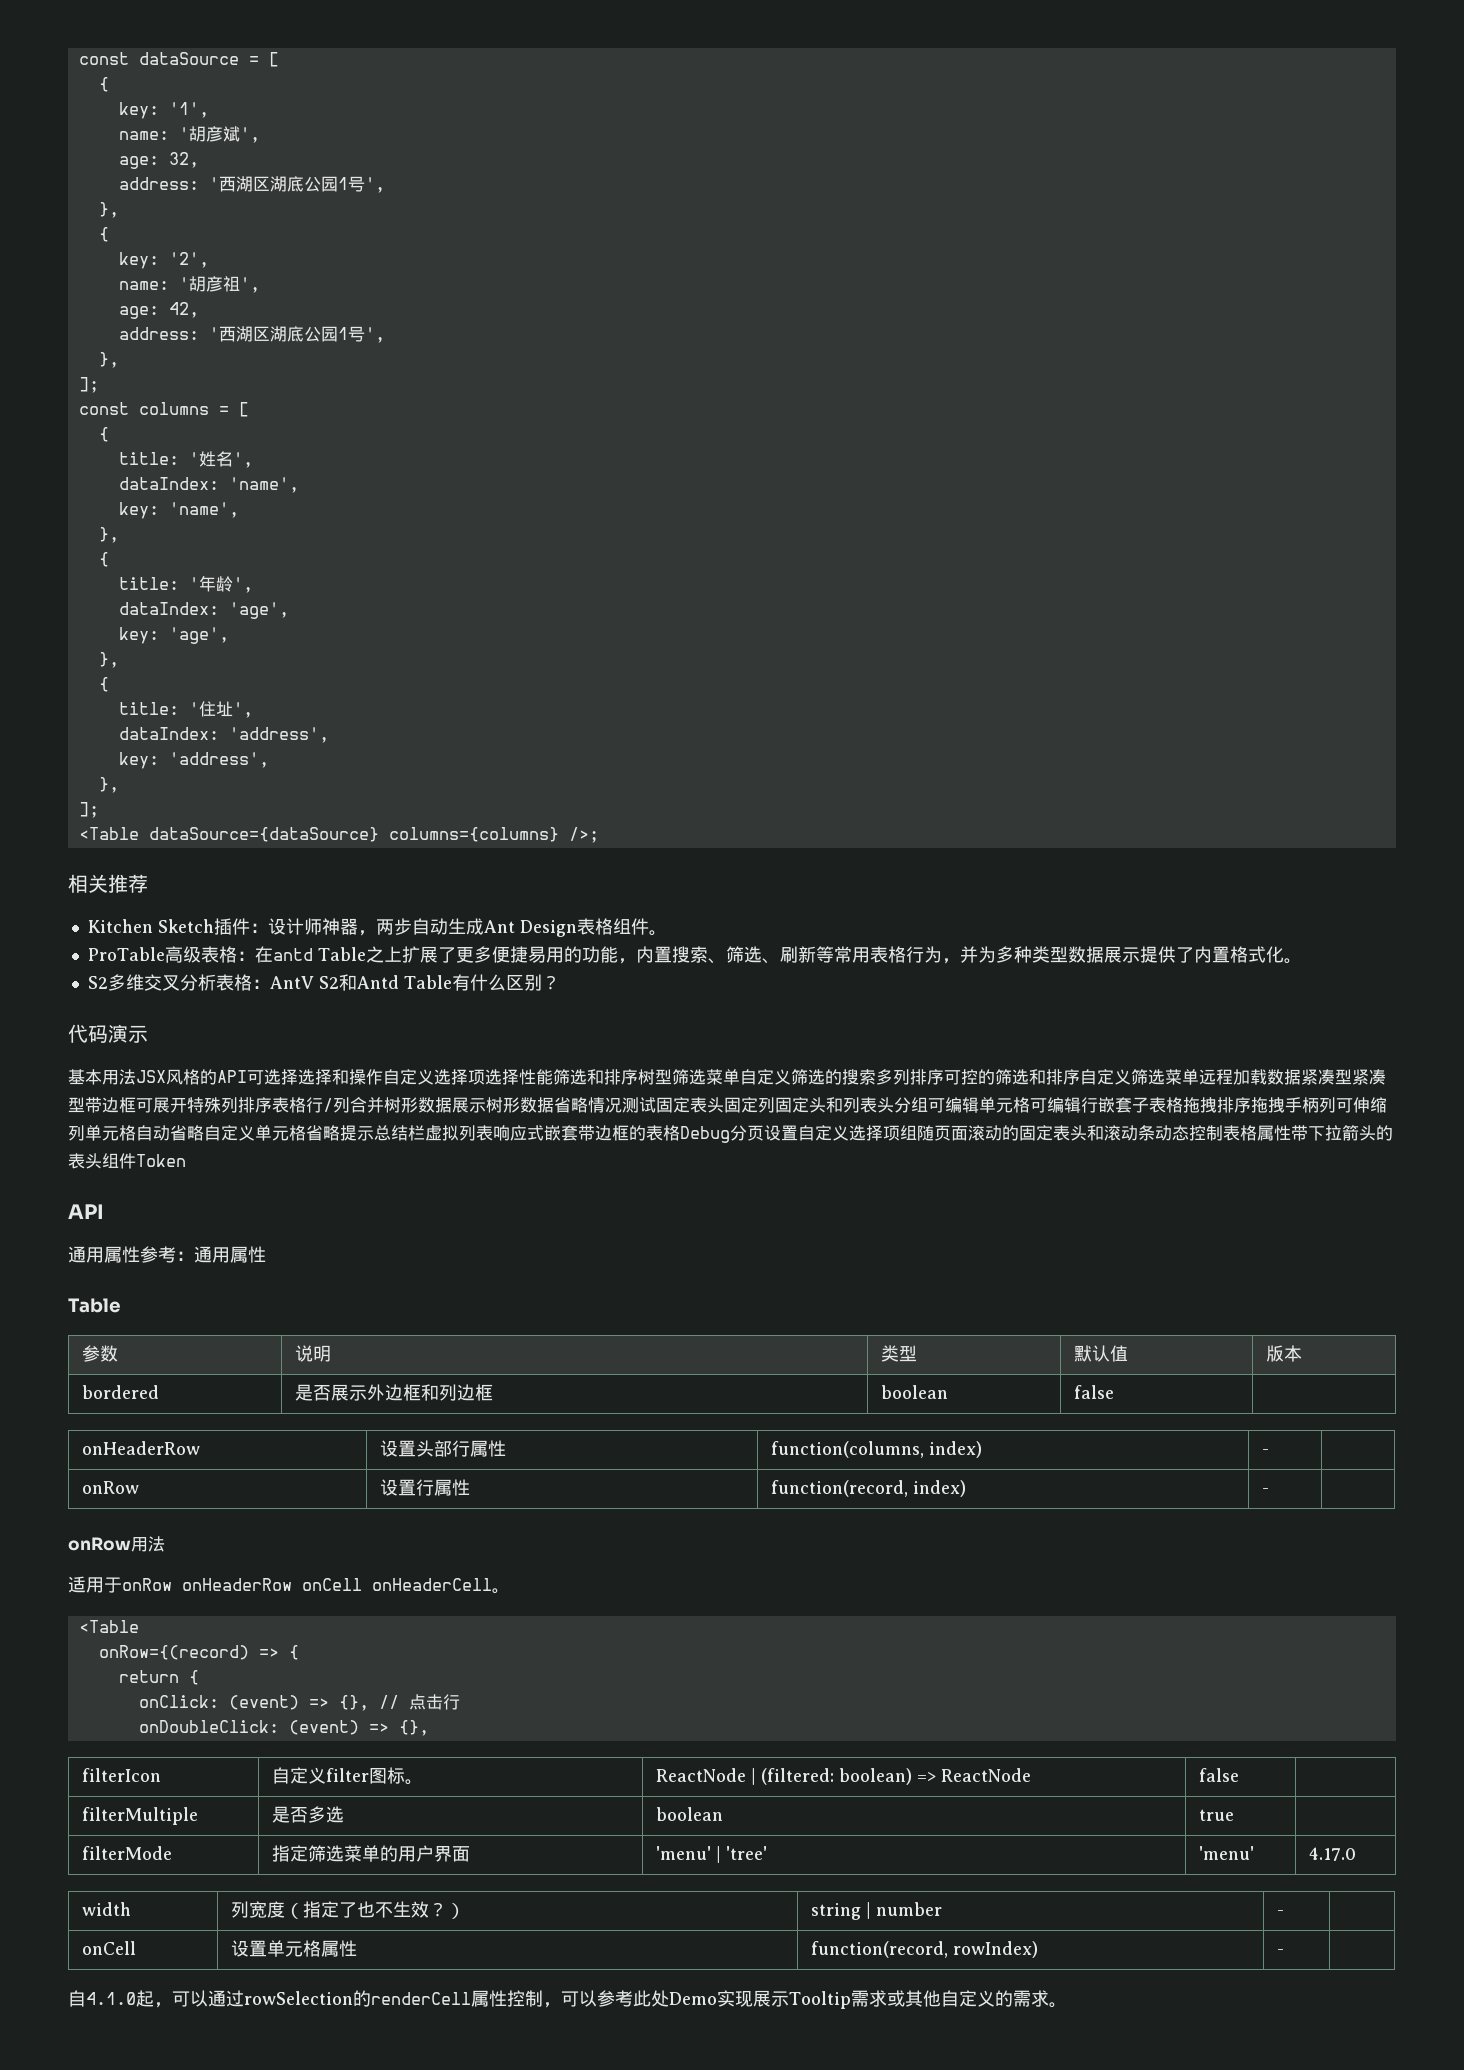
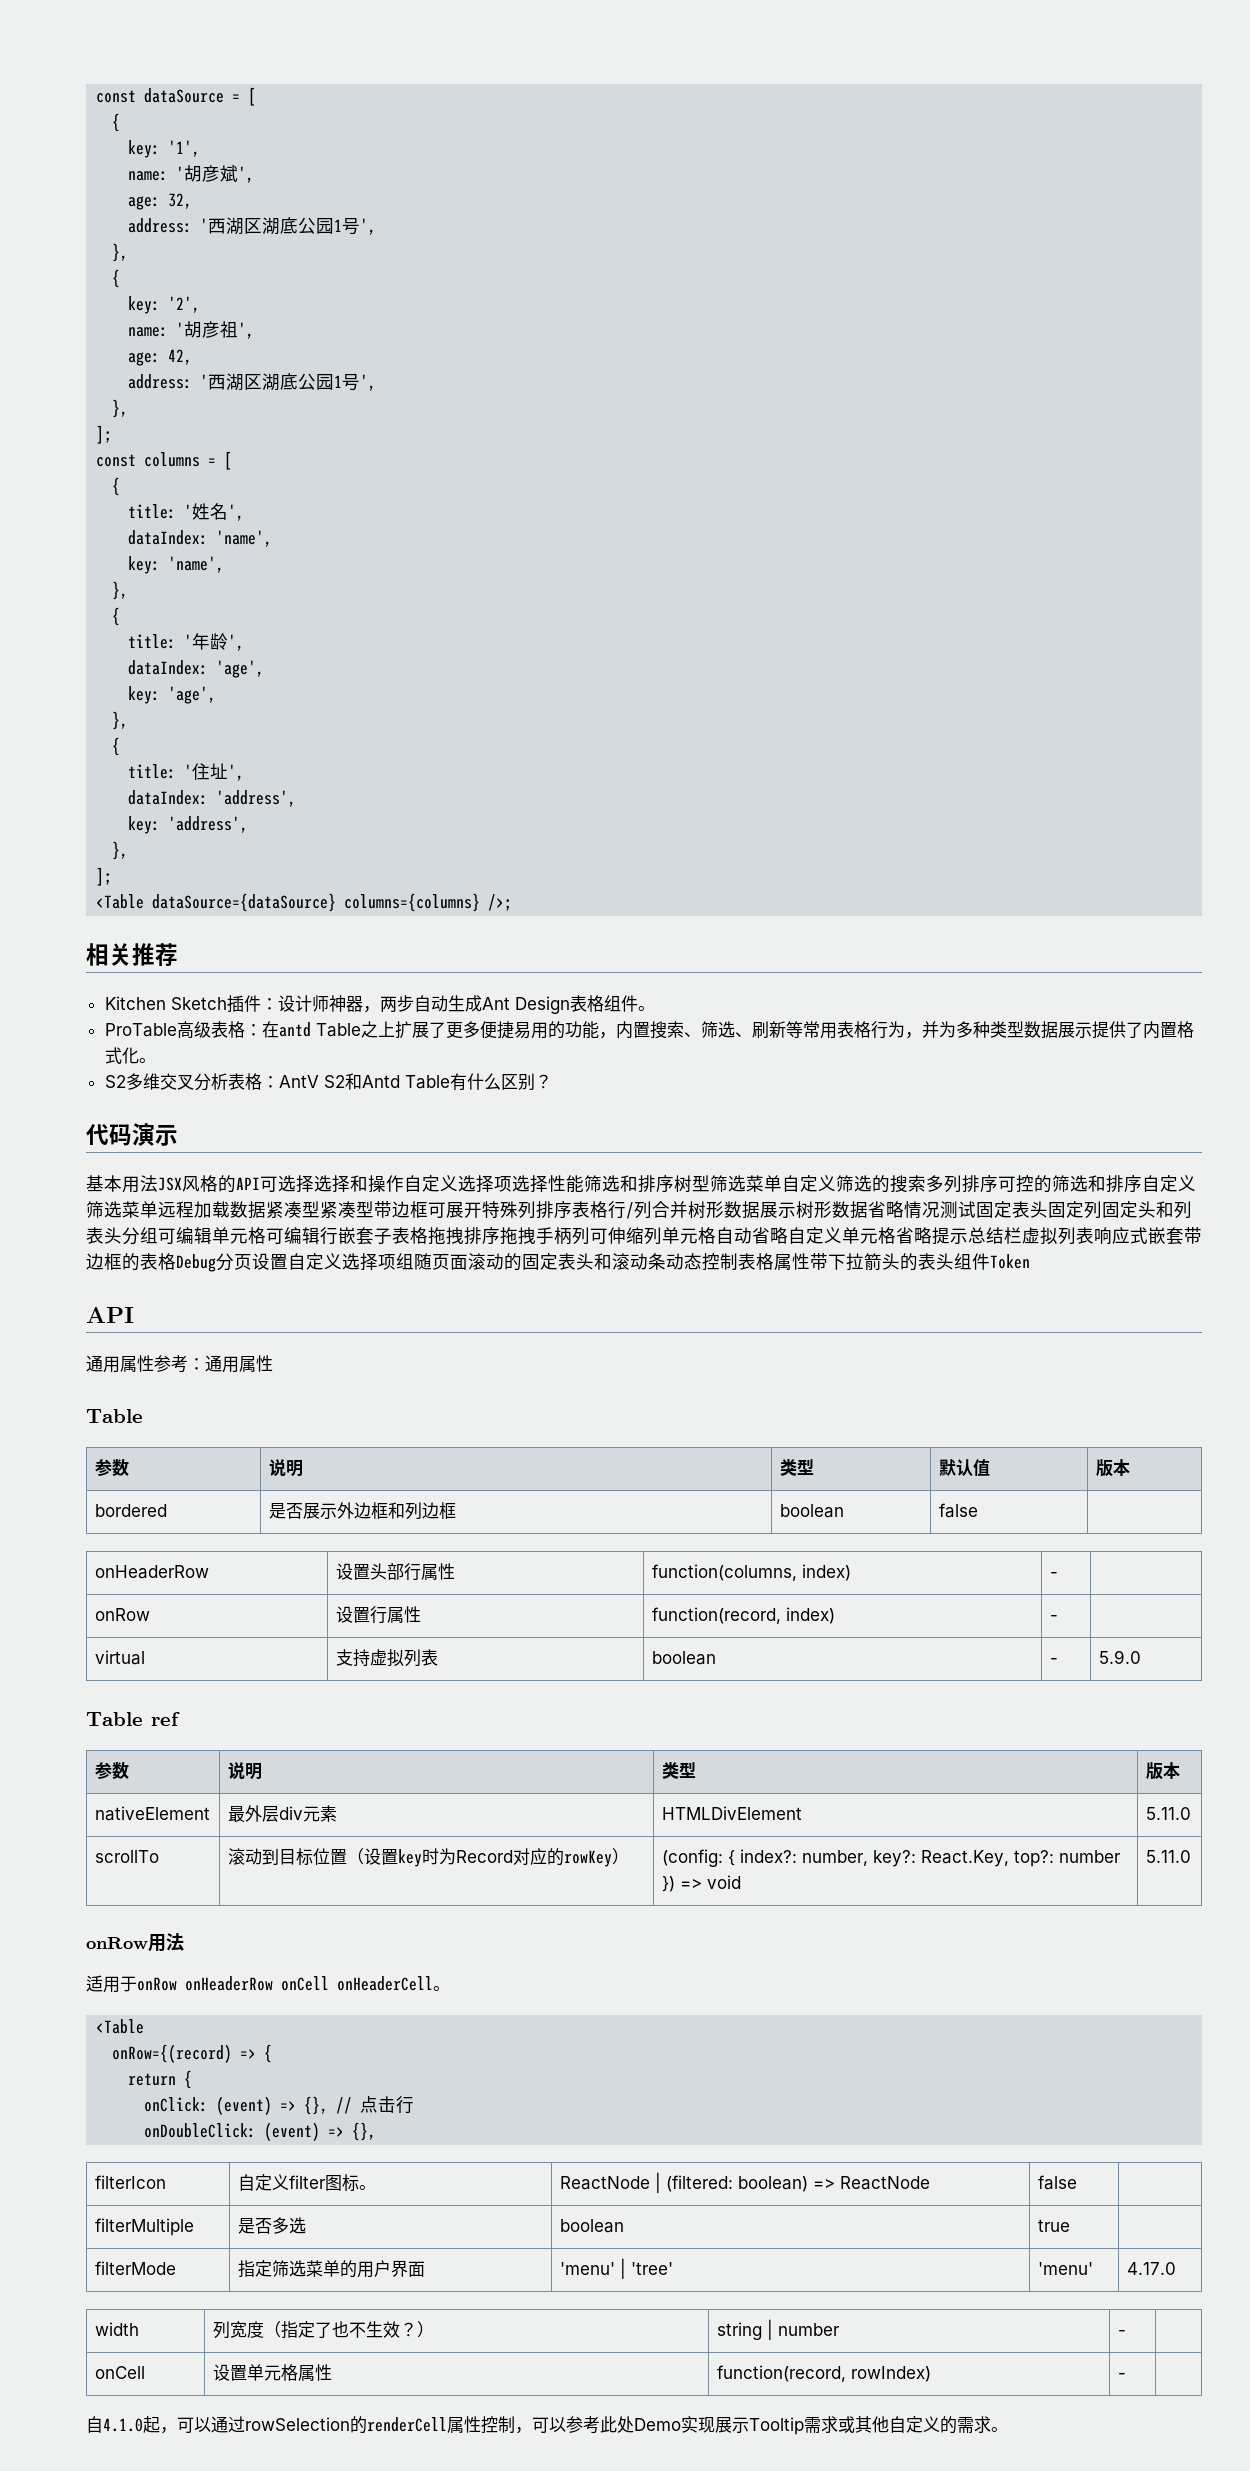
+ virtual | 支持虚拟列表 | boolean | - | 5.9.0
+ Table ref
+ 参数 | 说明 | 类型 | 版本
+ nativeElement | 最外层div元素 | HTMLDivElement | 5.11.0
+ scrollTo | 滚动到目标位置（设置key时为Record对应的rowKey） | (config: { index?: number, key?: React.Key, top?: number }) => void | 5.11.0

